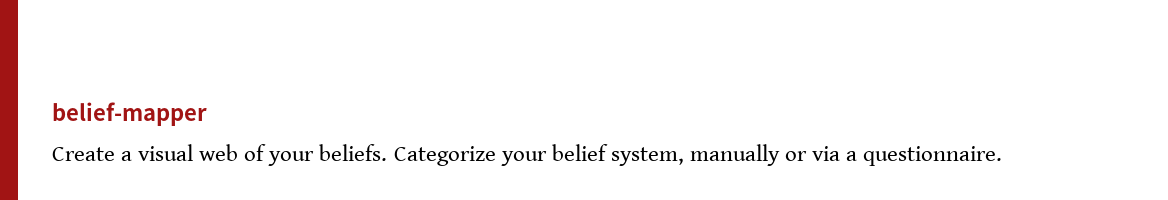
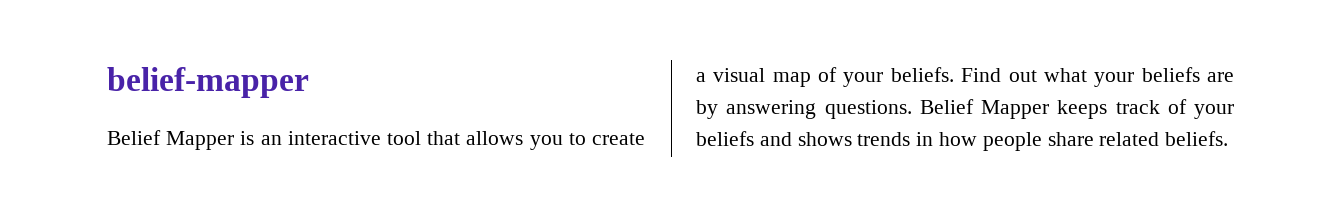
- Create a visual web of your beliefs.
+ Belief Mapper is an interactive tool that allows you to create a visual map of your beliefs.
- Categorize your belief system, manually or via a questionnaire.
+ Find out what your beliefs are by answering questions. Belief Mapper keeps track of your beliefs and shows trends in how people share related beliefs.

